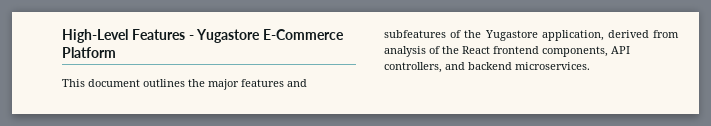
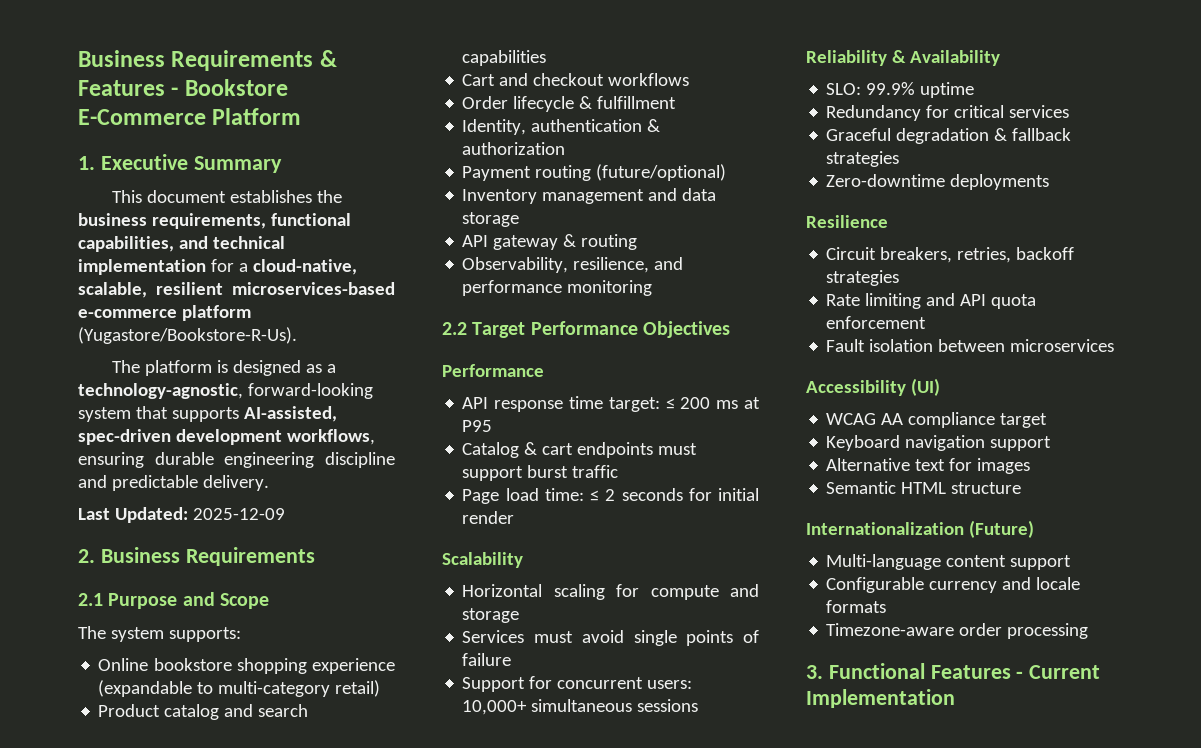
- High-Level Features - Yugastore E-Commerce Platform
+ Business Requirements & Features - Bookstore E-Commerce Platform
+ 1. Executive Summary
- This document outlines the major features and subfeatures of the Yugastore application, derived from analysis of the React frontend components, API controllers, and backend microservices.
+ This document establishes the business requirements, functional capabilities, and technical implementation for a cloud-native, scalable, resilient microservices-based e-commerce platform (Yugastore/Bookstore-R-Us).
+ The platform is designed as a technology-agnostic, forward-looking system that supports AI-assisted, spec-driven development workflows, ensuring durable engineering discipline and predictable delivery.
+ Last Updated: 2025-12-09
+ 2. Business Requirements
+ 2.1 Purpose and Scope
+ The system supports:
+ Online bookstore shopping experience (expandable to multi-category retail)
+ Product catalog and search capabilities
+ Cart and checkout workflows
+ Order lifecycle & fulfillment
+ Identity, authentication & authorization
+ Payment routing (future/optional)
+ Inventory management and data storage
+ API gateway & routing
+ Observability, resilience, and performance monitoring
+ 2.2 Target Performance Objectives
+ Performance
+ API response time target: ≤ 200 ms at P95
+ Catalog & cart endpoints must support burst traffic
+ Page load time: ≤ 2 seconds for initial render
+ Scalability
+ Horizontal scaling for compute and storage
+ Services must avoid single points of failure
+ Support for concurrent users: 10,000+ simultaneous sessions
+ Reliability & Availability
+ SLO: 99.9% uptime
+ Redundancy for critical services
+ Graceful degradation & fallback strategies
+ Zero-downtime deployments
+ Resilience
+ Circuit breakers, retries, backoff strategies
+ Rate limiting and API quota enforcement
+ Fault isolation between microservices
+ Accessibility (UI)
+ WCAG AA compliance target
+ Keyboard navigation support
+ Alternative text for images
+ Semantic HTML structure
+ Internationalization (Future)
+ Multi-language content support
+ Configurable currency and locale formats
+ Timezone-aware order processing
+ 3. Functional Features - Current Implementation

